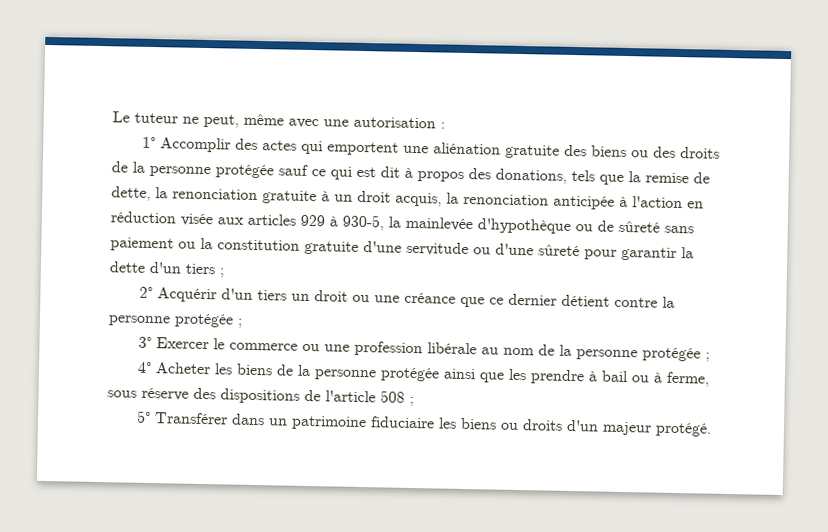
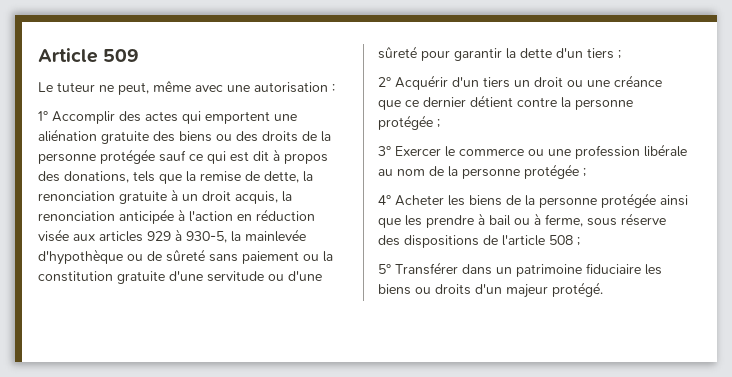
+ Article 509

